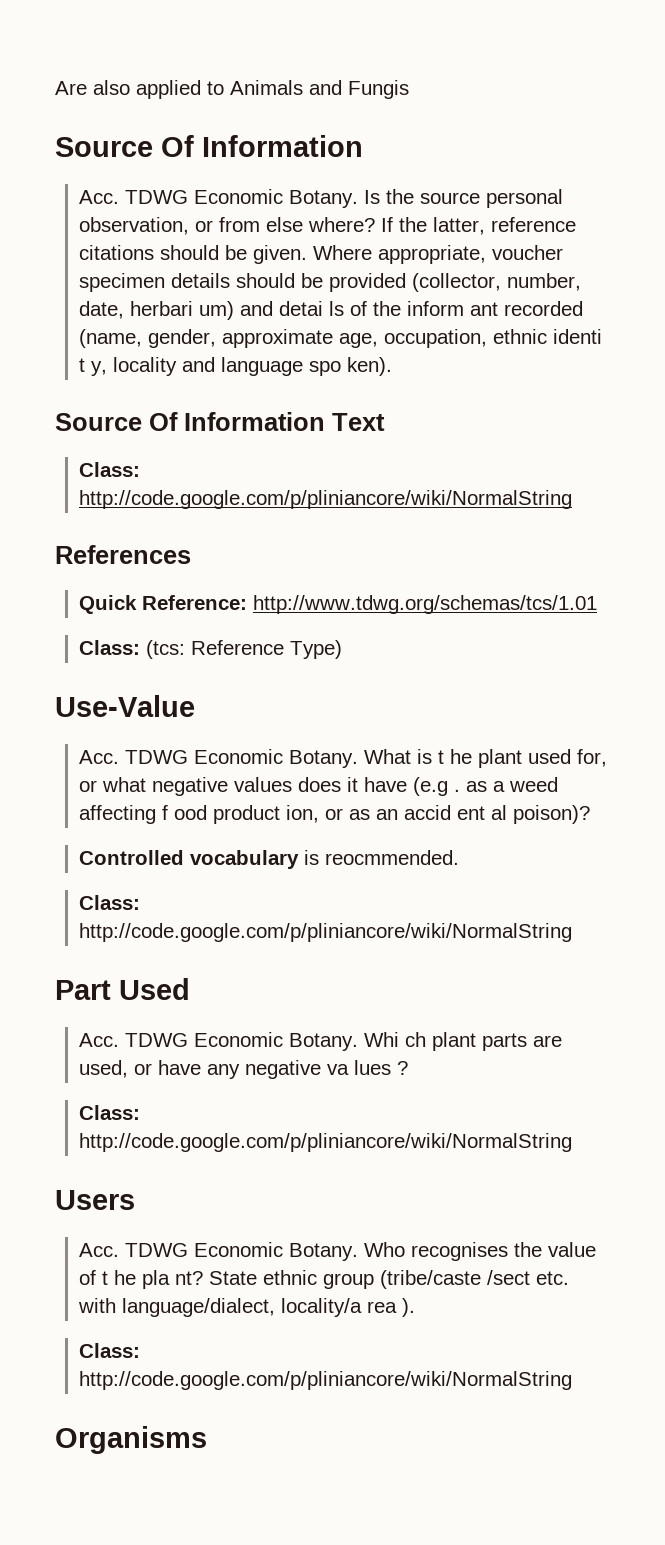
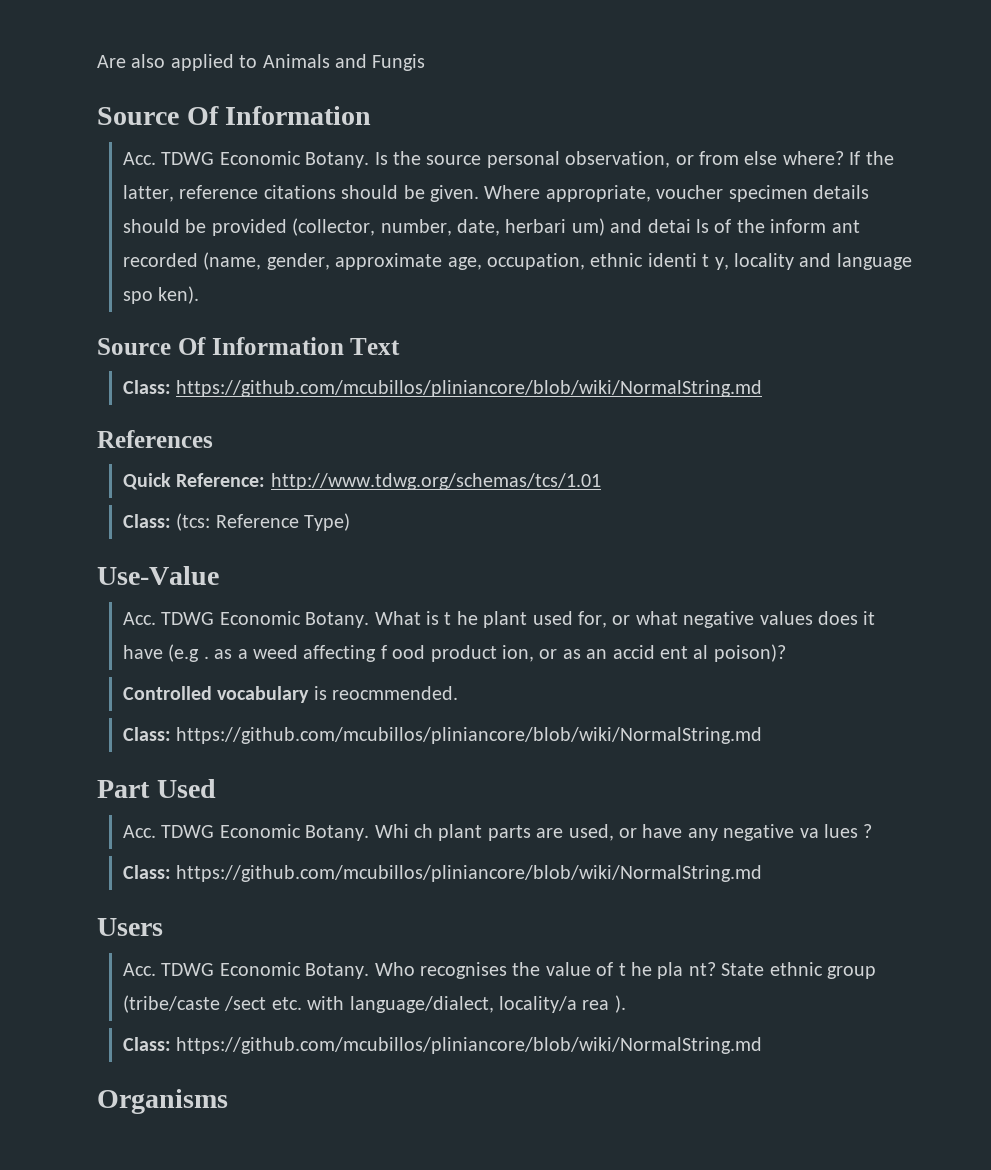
  Source Of Information Text
- Class: http://code.google.com/p/pliniancore/wiki/NormalString
+ Class: https://github.com/mcubillos/pliniancore/blob/wiki/NormalString.md
  Controlled vocabulary is reocmmended.
- Class: http://code.google.com/p/pliniancore/wiki/NormalString
+ Class: https://github.com/mcubillos/pliniancore/blob/wiki/NormalString.md
  Whi ch plant parts are used, or have any negative va lues ?
- Class: http://code.google.com/p/pliniancore/wiki/NormalString
+ Class: https://github.com/mcubillos/pliniancore/blob/wiki/NormalString.md
  State ethnic group (tribe/caste /sect etc. with language/dialect, locality/a rea ).
- Class: http://code.google.com/p/pliniancore/wiki/NormalString
+ Class: https://github.com/mcubillos/pliniancore/blob/wiki/NormalString.md

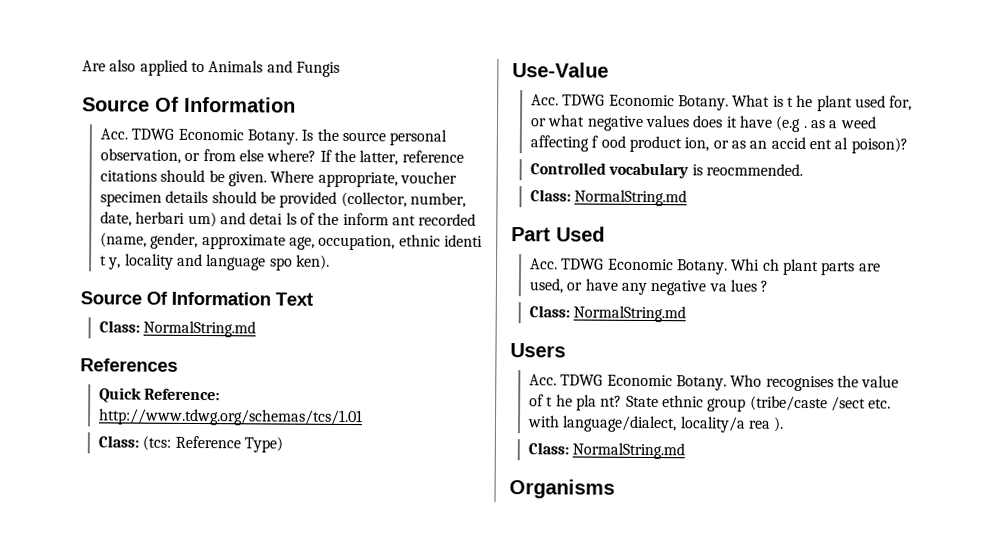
  Source Of Information Text
- Class: https://github.com/mcubillos/pliniancore/blob/wiki/NormalString.md
+ Class: NormalString.md
  Controlled vocabulary is reocmmended.
- Class: https://github.com/mcubillos/pliniancore/blob/wiki/NormalString.md
+ Class: NormalString.md
  Whi ch plant parts are used, or have any negative va lues ?
- Class: https://github.com/mcubillos/pliniancore/blob/wiki/NormalString.md
+ Class: NormalString.md
  State ethnic group (tribe/caste /sect etc. with language/dialect, locality/a rea ).
- Class: https://github.com/mcubillos/pliniancore/blob/wiki/NormalString.md
+ Class: NormalString.md

